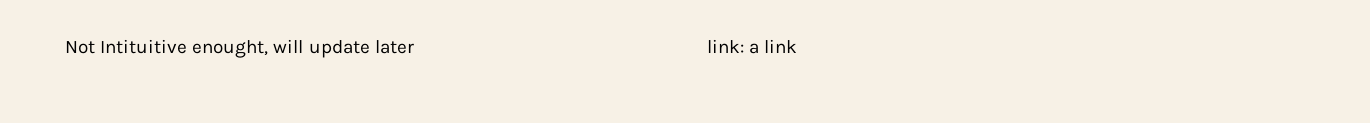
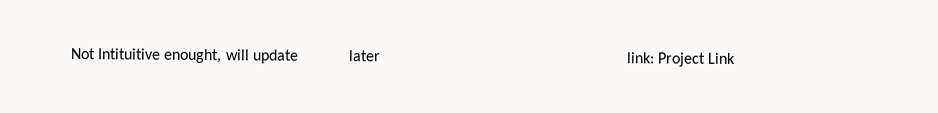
- link: a link
+ link: Project Link

